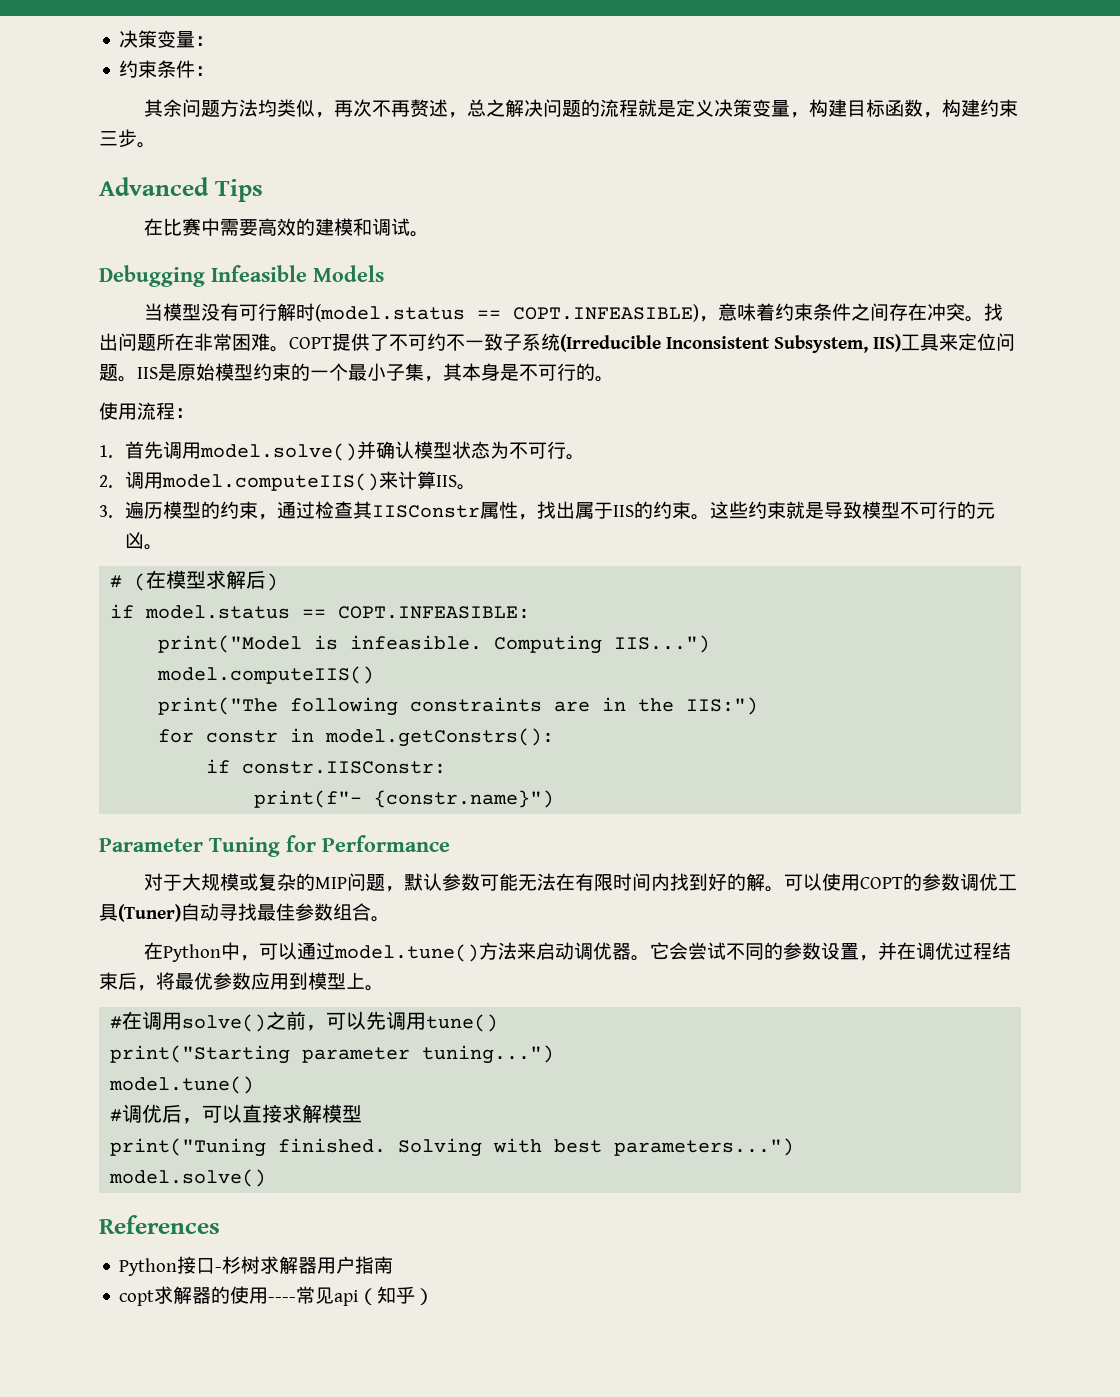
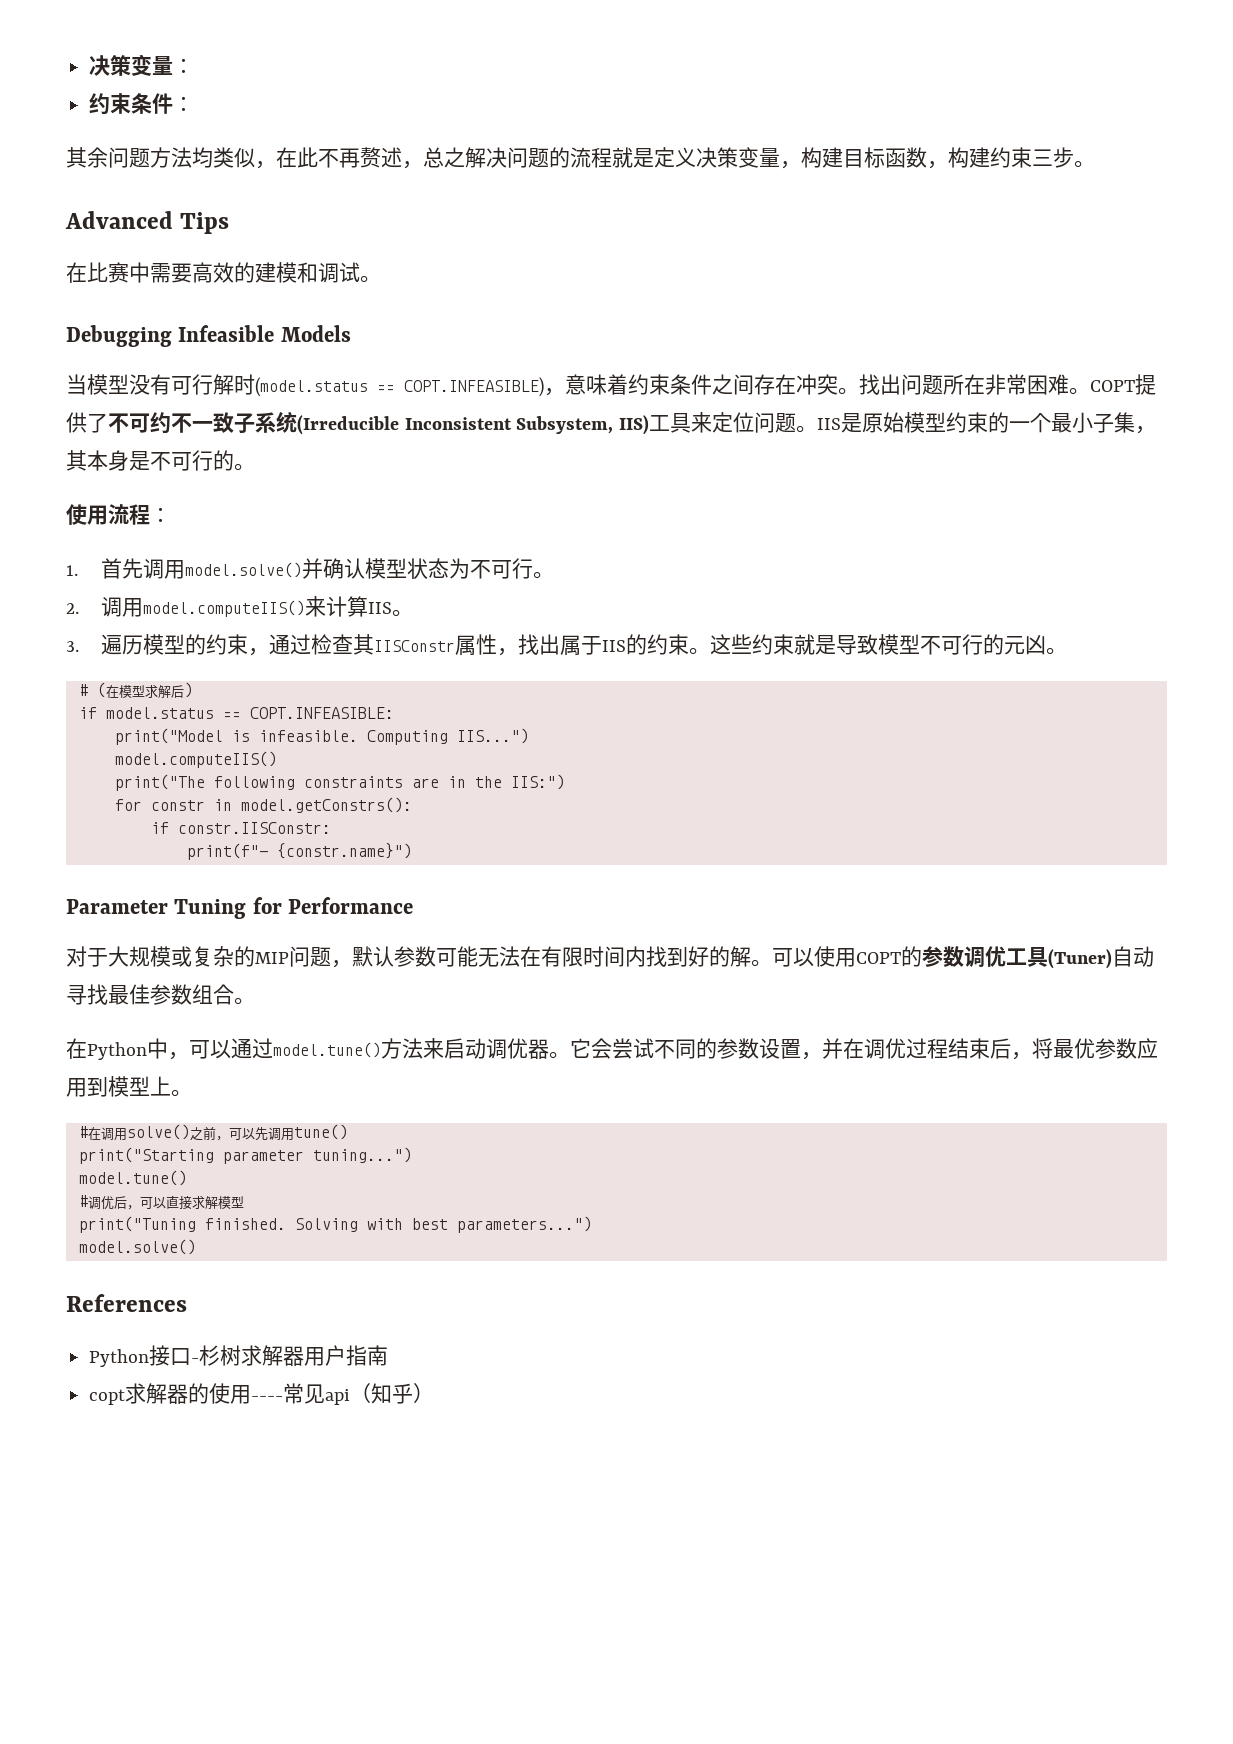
- 其余问题方法均类似，再次不再赘述，总之解决问题的流程就是定义决策变量，构建目标函数，构建约束三步。
+ 其余问题方法均类似，在此不再赘述，总之解决问题的流程就是定义决策变量，构建目标函数，构建约束三步。

